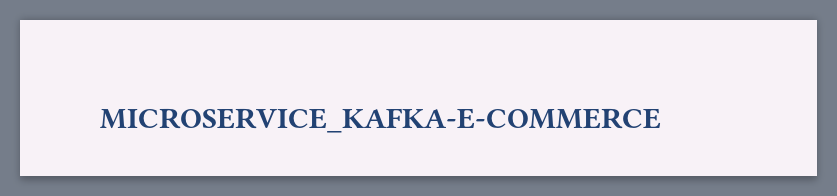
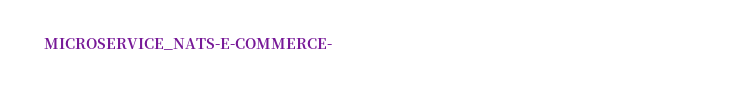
- MICROSERVICE_KAFKA-E-COMMERCE
+ MICROSERVICE_NATS-E-COMMERCE-

